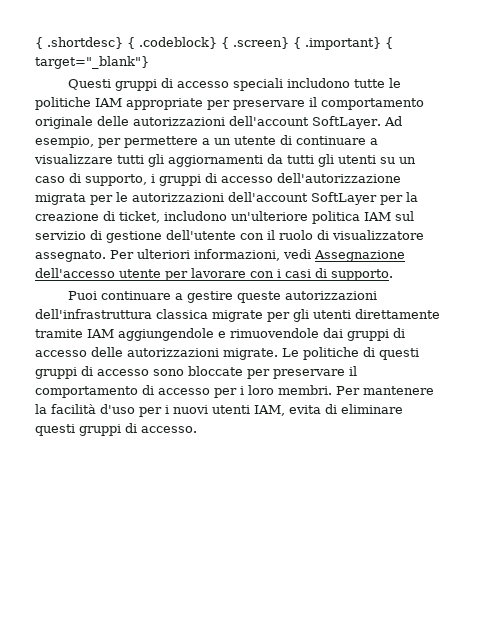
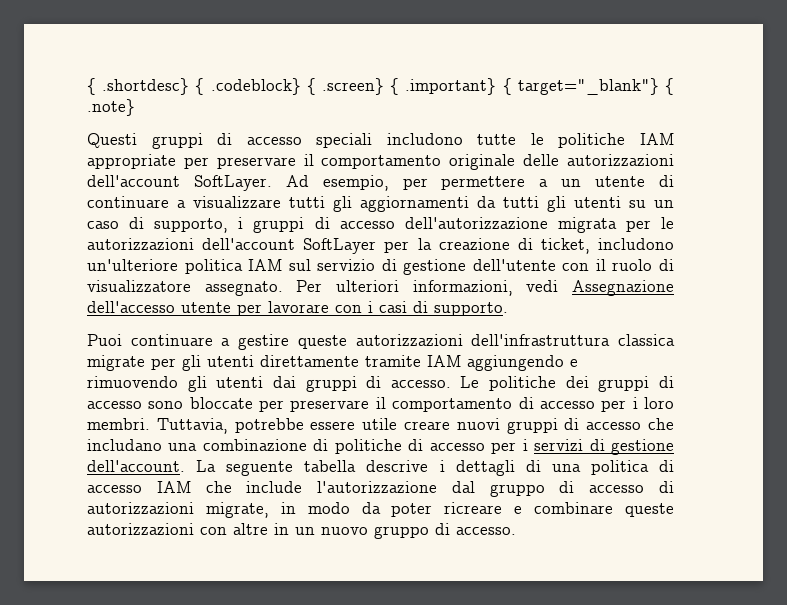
- { .shortdesc} { .codeblock} { .screen} { .important} { target="_blank"}
+ { .shortdesc} { .codeblock} { .screen} { .important} { target="_blank"} { .note}
- Puoi continuare a gestire queste autorizzazioni dell'infrastruttura classica migrate per gli utenti direttamente tramite IAM aggiungendole e rimuovendole dai gruppi di accesso delle autorizzazioni migrate. Le politiche di questi gruppi di accesso sono bloccate per preservare il comportamento di accesso per i loro membri.
+ Puoi continuare a gestire queste autorizzazioni dell'infrastruttura classica migrate per gli utenti direttamente tramite IAM aggiungendo e rimuovendo gli utenti dai gruppi di accesso. Le politiche dei gruppi di accesso sono bloccate per preservare il comportamento di accesso per i loro membri.
- Per mantenere la facilità d'uso per i nuovi utenti IAM, evita di eliminare questi gruppi di accesso.
+ Tuttavia, potrebbe essere utile creare nuovi gruppi di accesso che includano una combinazione di politiche di accesso per i servizi di gestione dell'account. La seguente tabella descrive i dettagli di una politica di accesso IAM che include l'autorizzazione dal gruppo di accesso di autorizzazioni migrate, in modo da poter ricreare e combinare queste autorizzazioni con altre in un nuovo gruppo di accesso.

